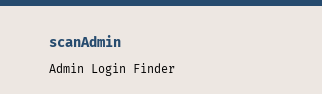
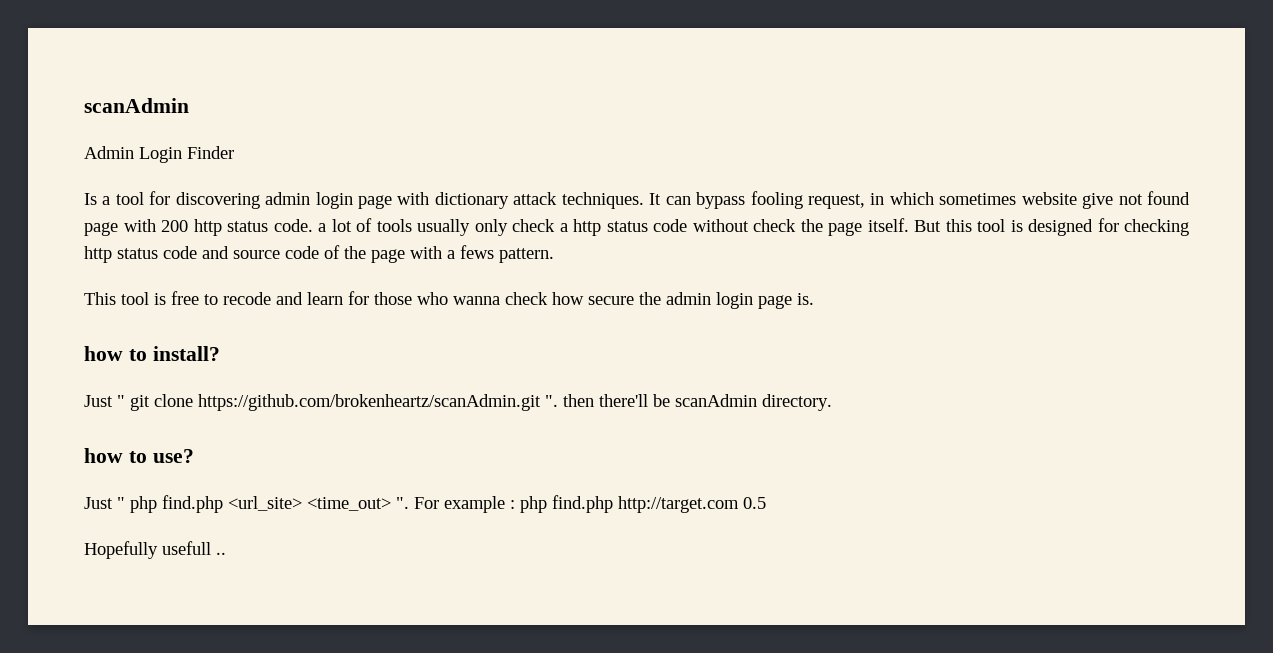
+ Is a tool for discovering admin login page with dictionary attack techniques. It can bypass fooling request, in which sometimes website give not found page with 200 http status code. a lot of tools usually only check a http status code without check the page itself. But this tool is designed for checking http status code and source code of the page with a fews pattern.
+ This tool is free to recode and learn for those who wanna check how secure the admin login page is.
+ how to install?
+ Just " git clone https://github.com/brokenheartz/scanAdmin.git ". then there'll be scanAdmin directory.
+ how to use?
+ Just " php find.php <url_site> <time_out> ". For example : php find.php http://target.com 0.5
+ Hopefully usefull ..

